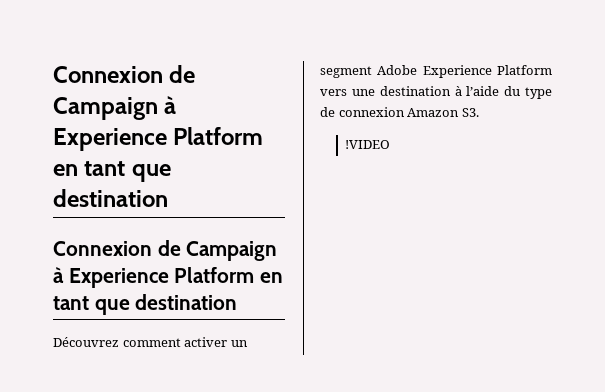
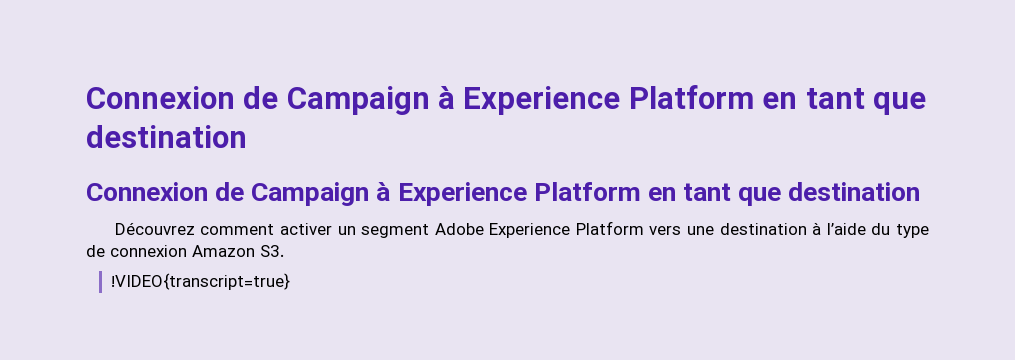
- !VIDEO
+ !VIDEO{transcript=true}

